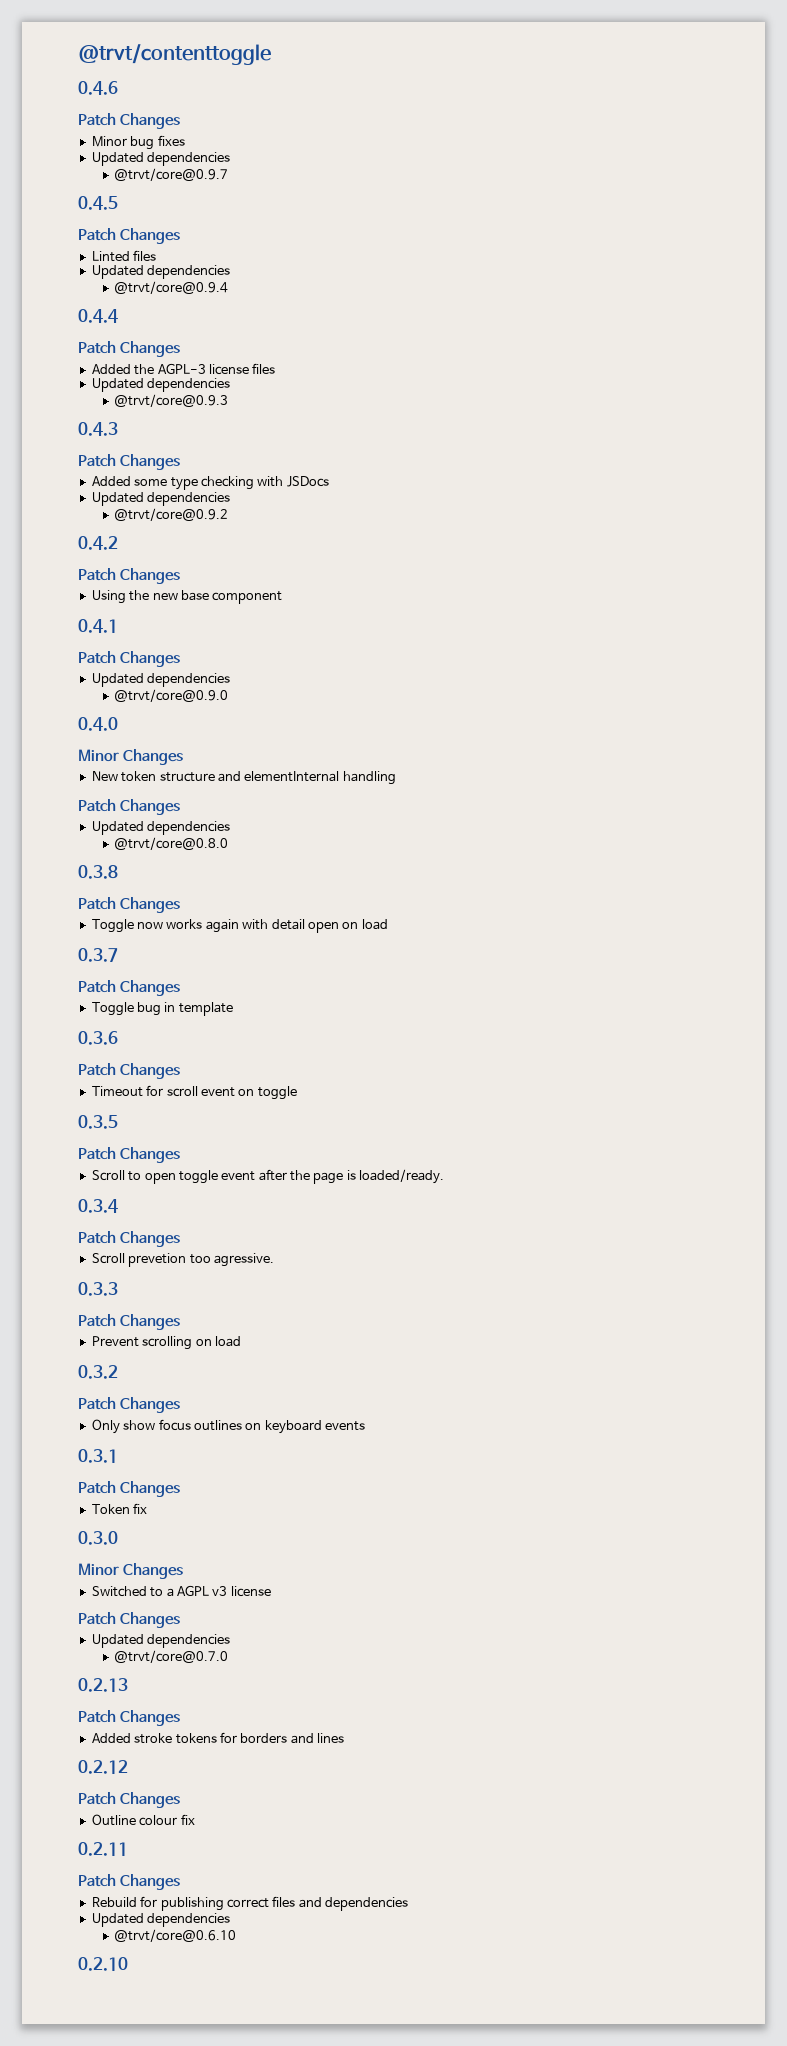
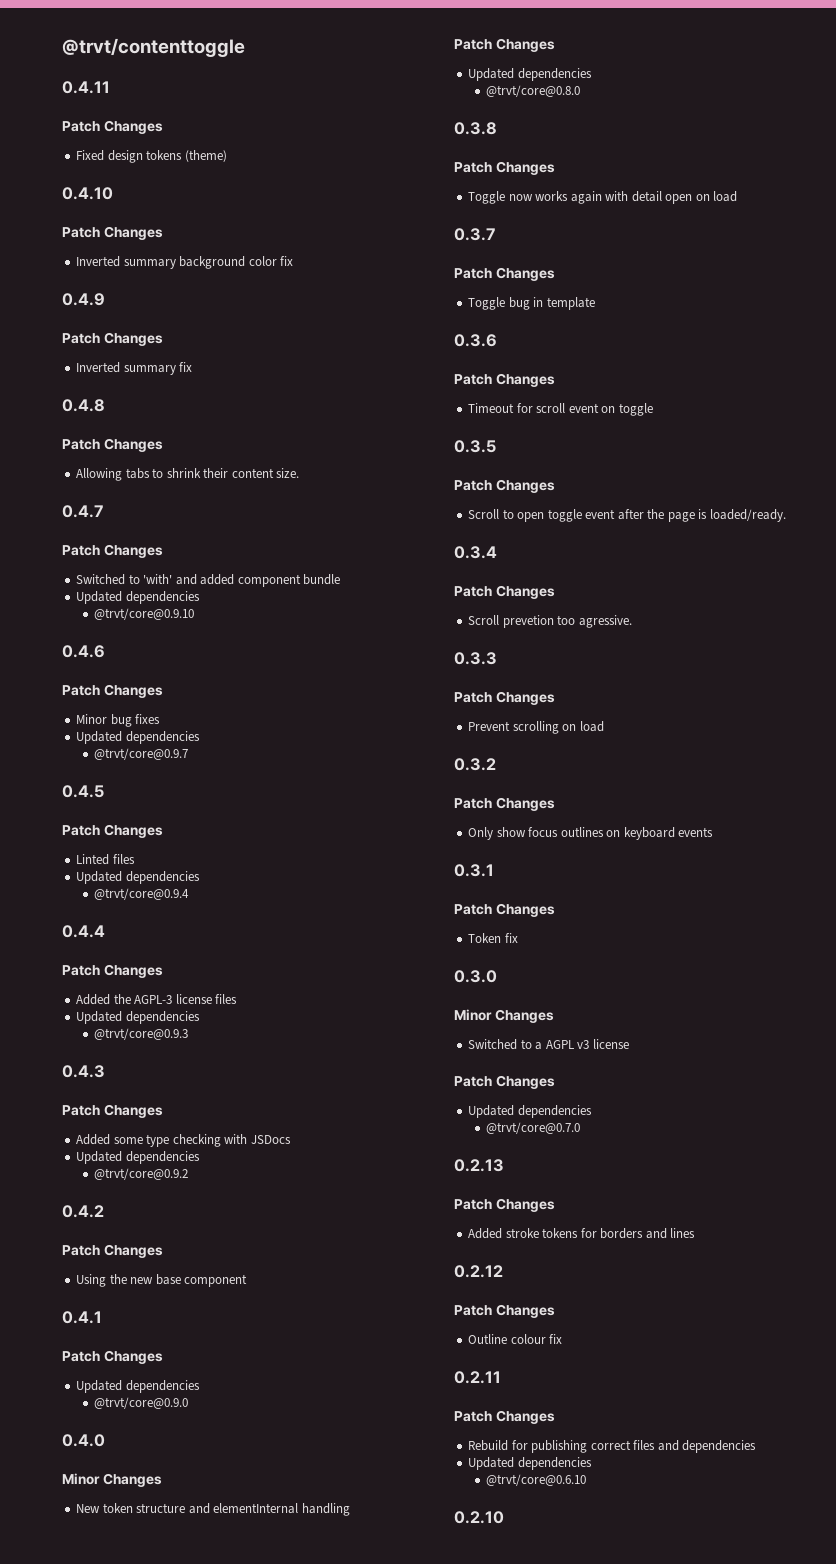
+ 0.4.11
+ Patch Changes
+ Fixed design tokens (theme)
+ 0.4.10
+ Patch Changes
+ Inverted summary background color fix
+ 0.4.9
+ Patch Changes
+ Inverted summary fix
+ 0.4.8
+ Patch Changes
+ Allowing tabs to shrink their content size.
+ 0.4.7
+ Patch Changes
+ Switched to 'with' and added component bundle
+ Updated dependencies
+ @trvt/core@0.9.10

